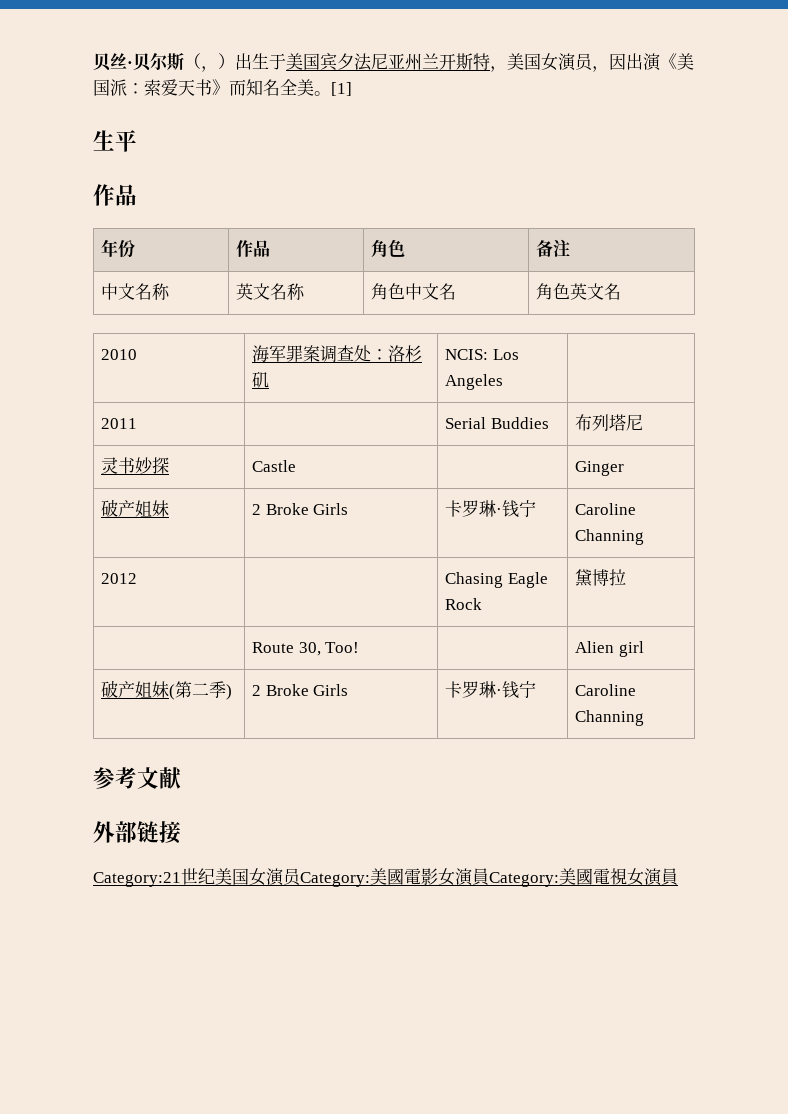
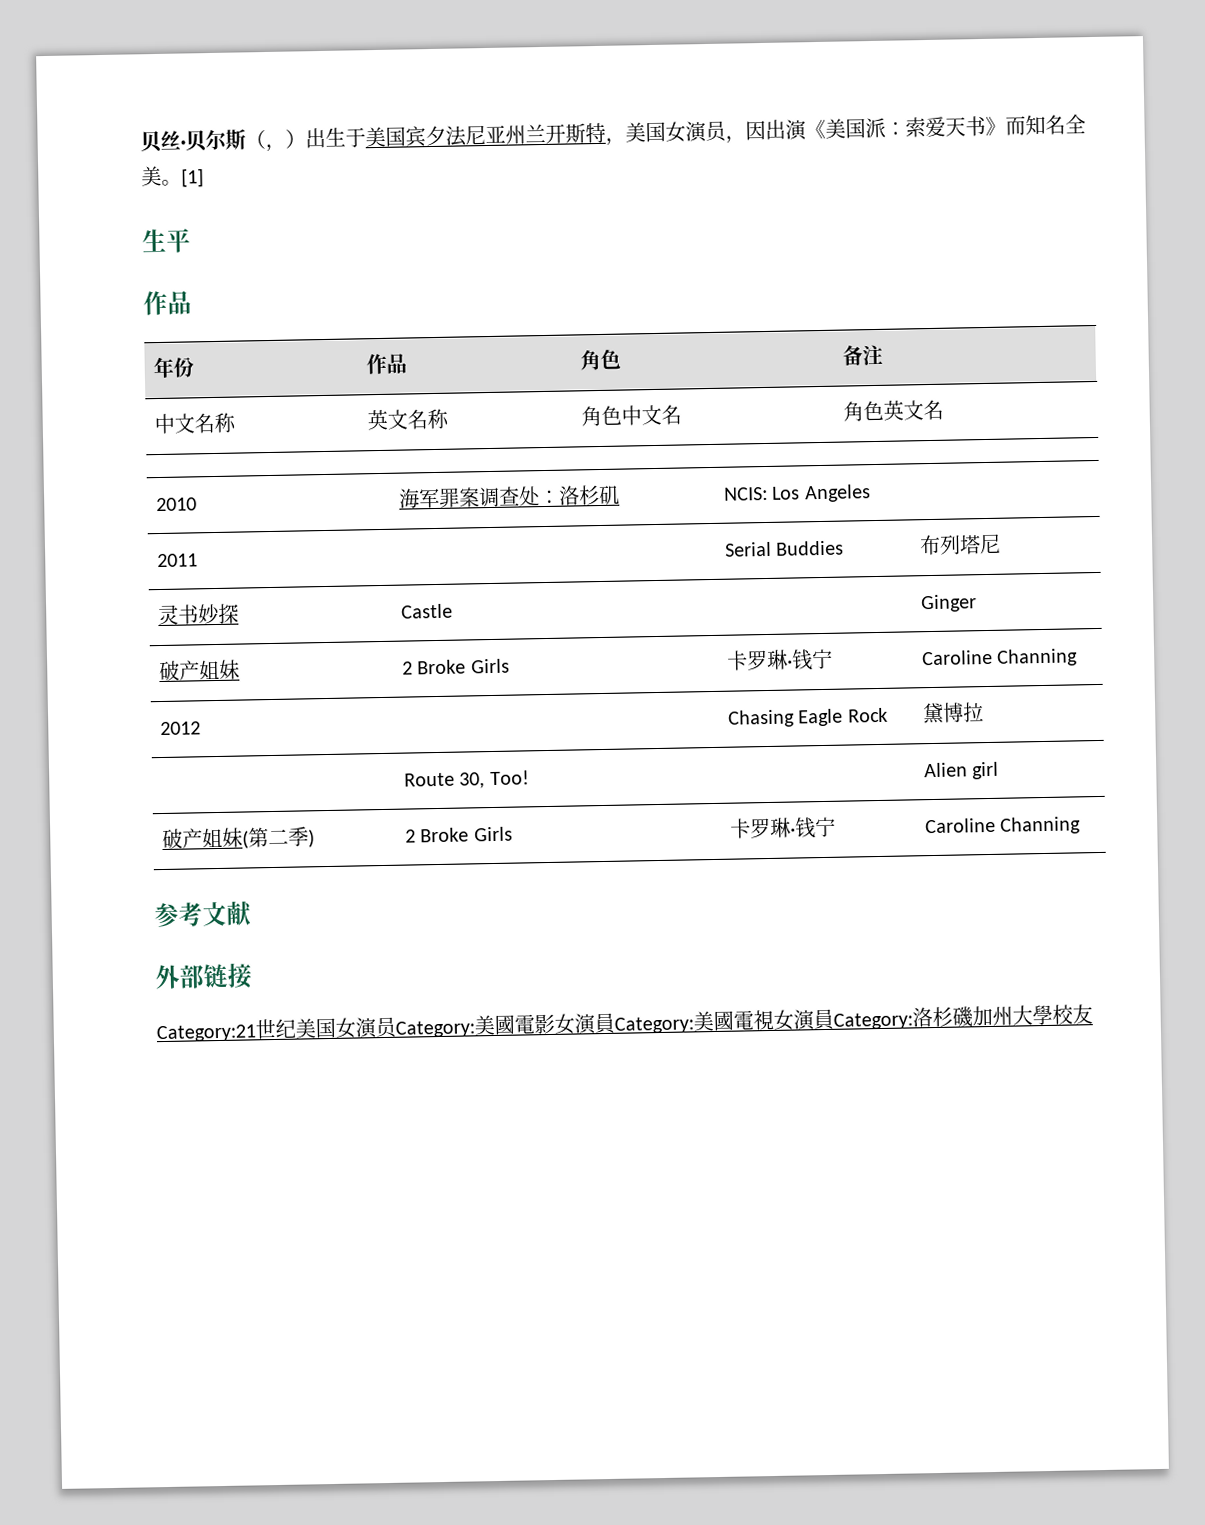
- Category:21世纪美国女演员Category:美國電影女演員Category:美國電視女演員
+ Category:21世纪美国女演员Category:美國電影女演員Category:美國電視女演員Category:洛杉磯加州大學校友

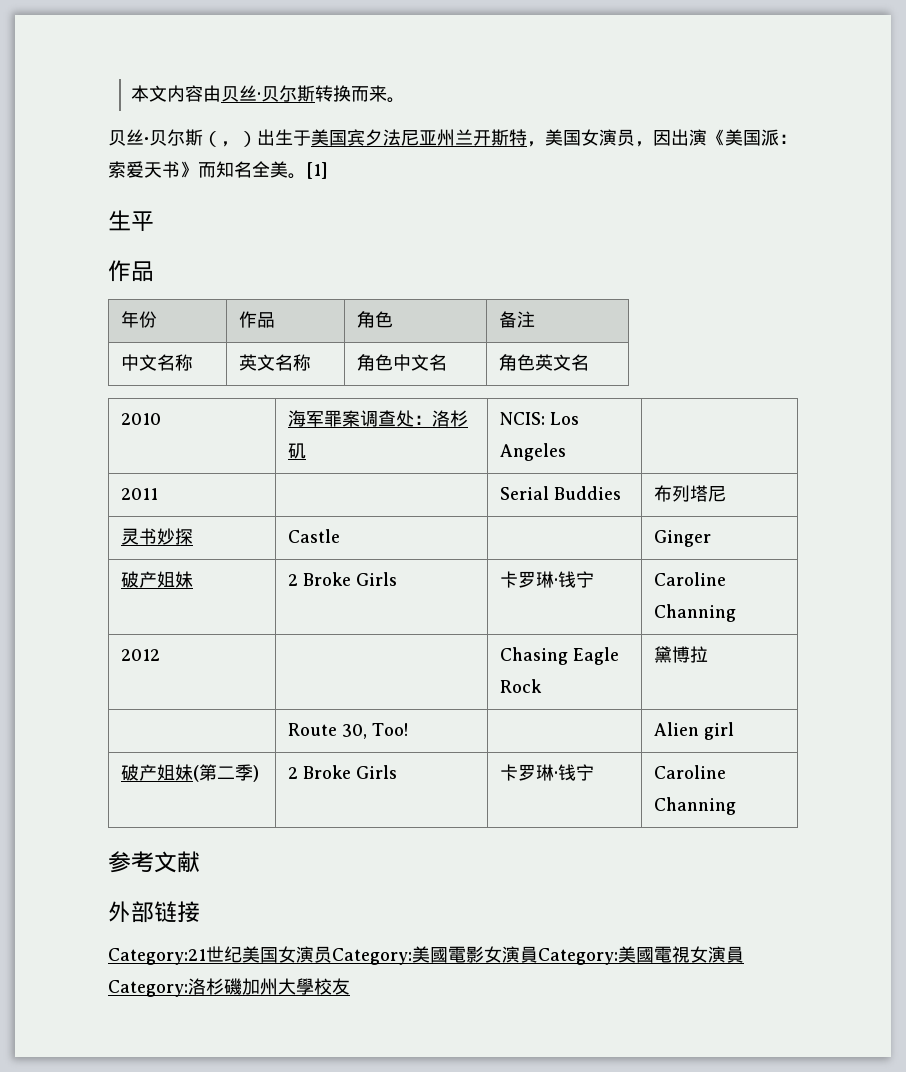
+ 本文内容由贝丝·贝尔斯转换而来。

